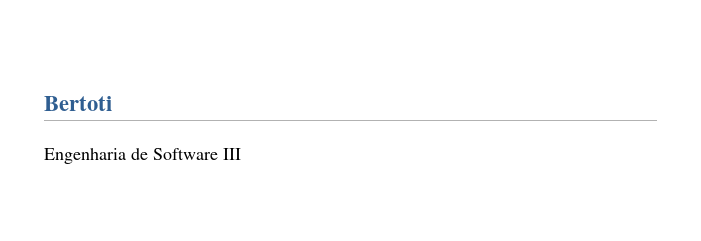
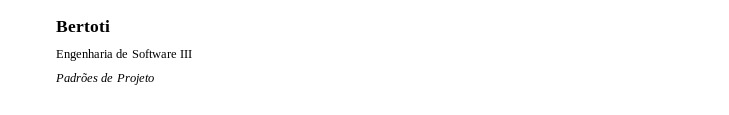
+ Padrões de Projeto

